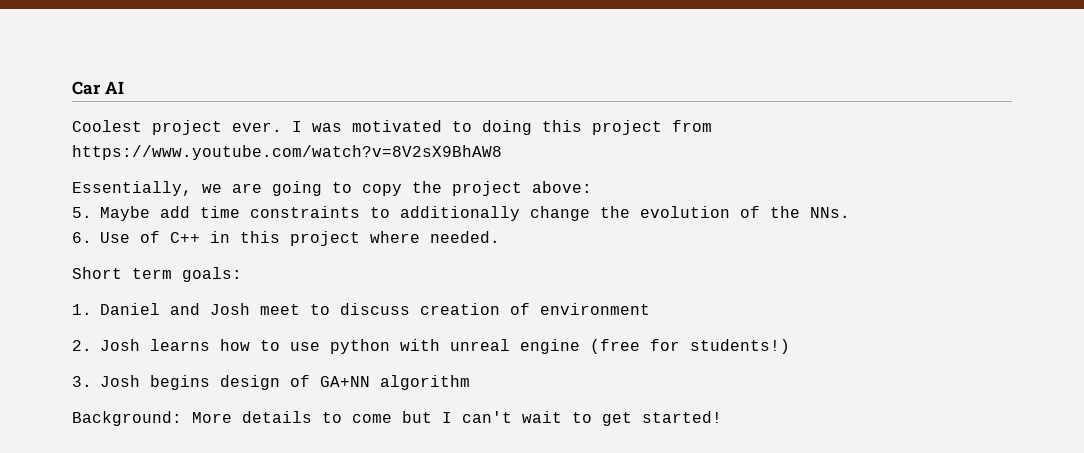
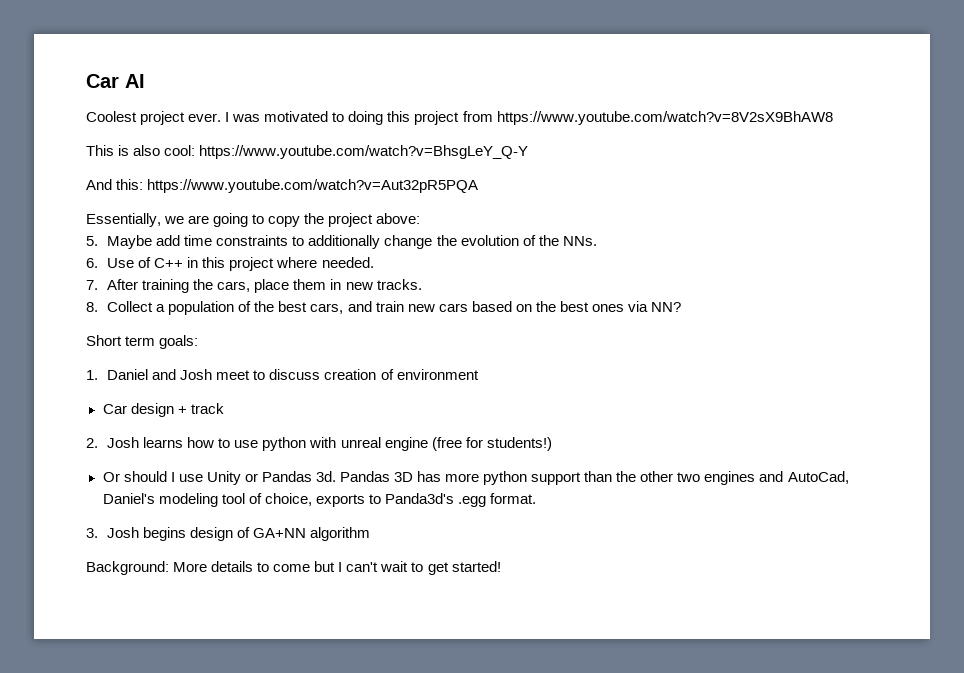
+ This is also cool: https://www.youtube.com/watch?v=BhsgLeY_Q-Y
+ And this: https://www.youtube.com/watch?v=Aut32pR5PQA
+ 7. After training the cars, place them in new tracks.
+ 8. Collect a population of the best cars, and train new cars based on the best ones via NN?
+ Car design + track
+ Or should I use Unity or Pandas 3d. Pandas 3D has more python support than the other two engines and AutoCad, Daniel's modeling tool of choice, exports to Panda3d's .egg format.

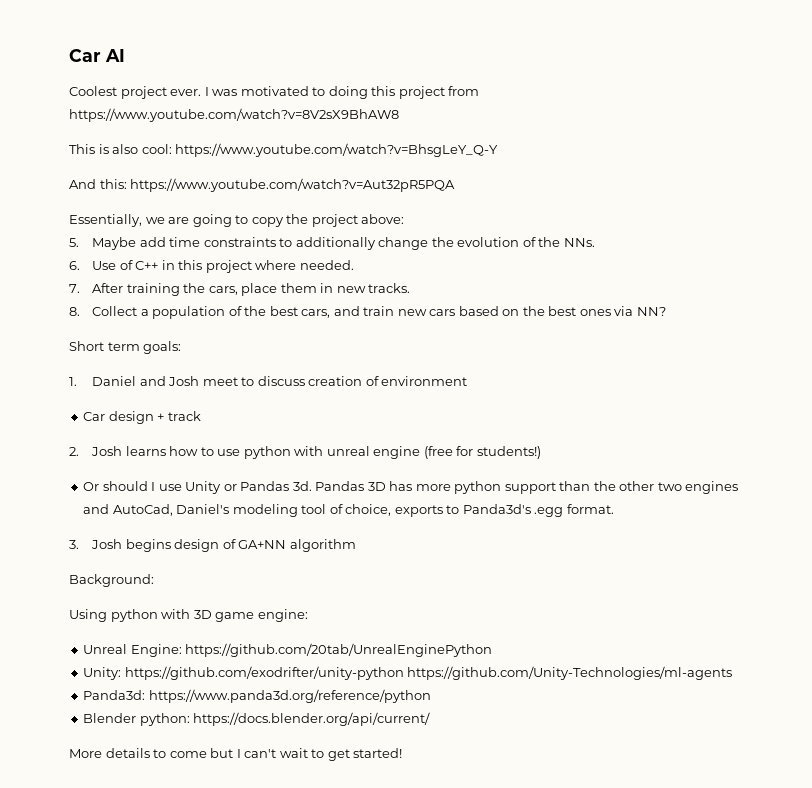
- Background: More details to come but I can't wait to get started!
+ Background:
+ Using python with 3D game engine:
+ Unreal Engine: https://github.com/20tab/UnrealEnginePython
+ Unity: https://github.com/exodrifter/unity-python https://github.com/Unity-Technologies/ml-agents
+ Panda3d: https://www.panda3d.org/reference/python
+ Blender python: https://docs.blender.org/api/current/
+ More details to come but I can't wait to get started!

